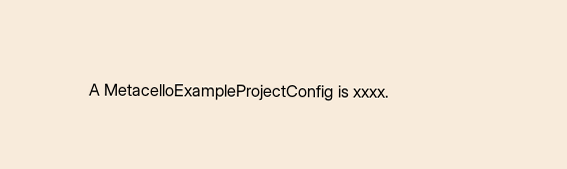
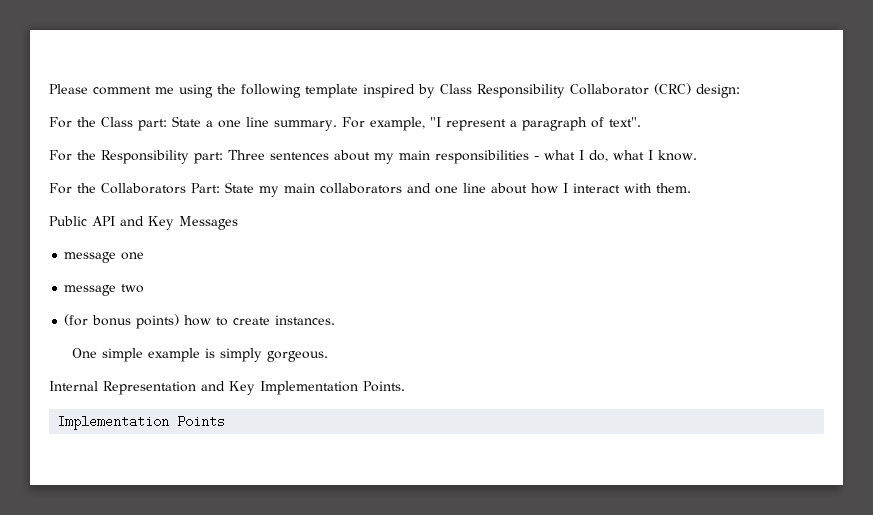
- A MetacelloExampleProjectConfig is xxxx.
+ Please comment me using the following template inspired by Class Responsibility Collaborator (CRC) design:
+ For the Class part: State a one line summary. For example, "I represent a paragraph of text".
+ For the Responsibility part: Three sentences about my main responsibilities - what I do, what I know.
+ For the Collaborators Part: State my main collaborators and one line about how I interact with them.
+ Public API and Key Messages
+ message one
+ message two
+ (for bonus points) how to create instances.
+ One simple example is simply gorgeous.
+ Internal Representation and Key Implementation Points.
+ Implementation Points

